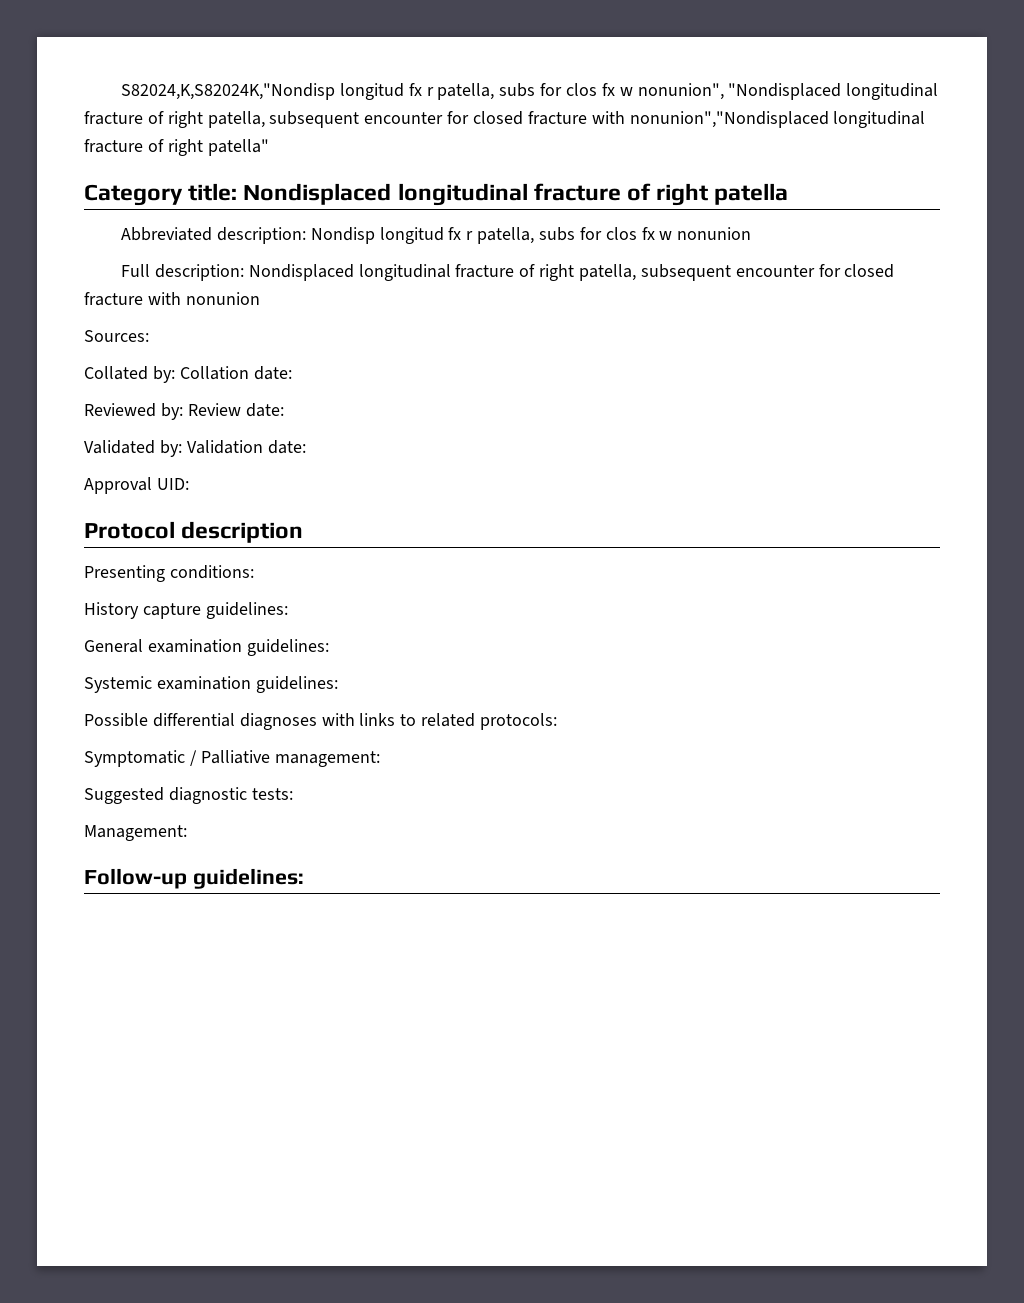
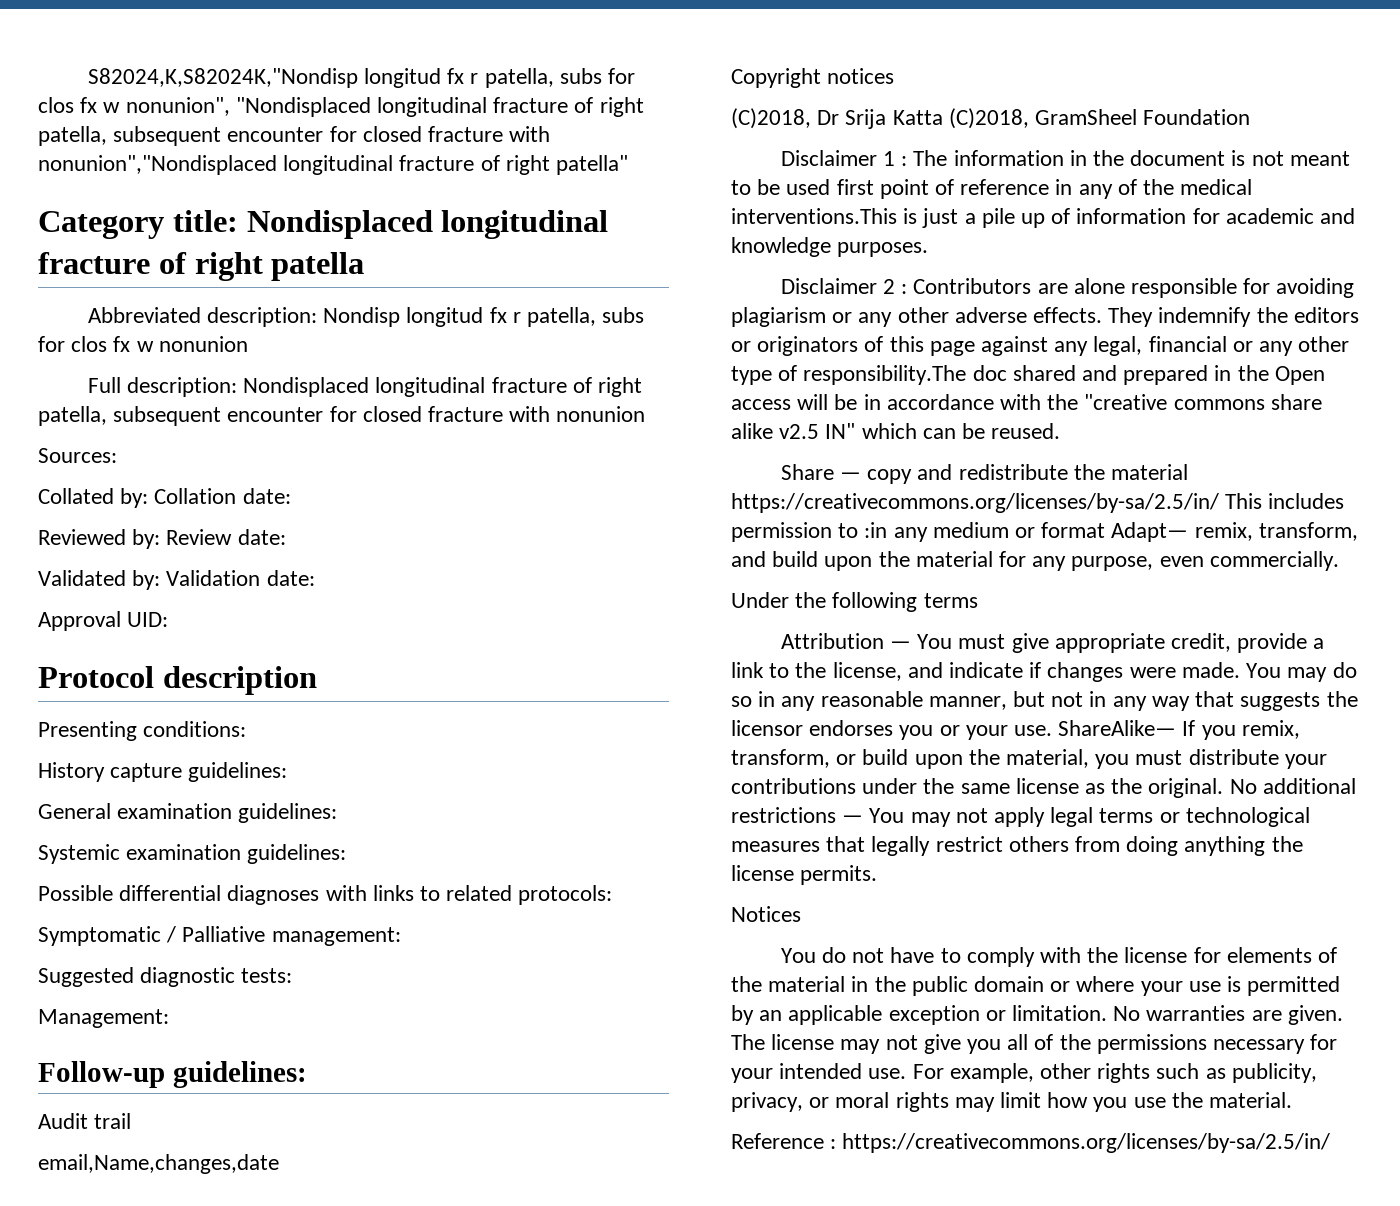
+ Audit trail
+ email,Name,changes,date
+ Copyright notices
+ (C)2018, Dr Srija Katta (C)2018, GramSheel Foundation
+ Disclaimer 1 : The information in the document is not meant to be used first point of reference in any of the medical interventions.This is just a pile up of information for academic and knowledge purposes.
+ Disclaimer 2 : Contributors are alone responsible for avoiding plagiarism or any other adverse effects. They indemnify the editors or originators of this page against any legal, financial or any other type of responsibility.The doc shared and prepared in the Open access will be in accordance with the "creative commons share alike v2.5 IN" which can be reused.
+ Share — copy and redistribute the material https://creativecommons.org/licenses/by-sa/2.5/in/ This includes permission to :in any medium or format Adapt— remix, transform, and build upon the material for any purpose, even commercially.
+ Under the following terms
+ Attribution — You must give appropriate credit, provide a link to the license, and indicate if changes were made. You may do so in any reasonable manner, but not in any way that suggests the licensor endorses you or your use. ShareAlike— If you remix, transform, or build upon the material, you must distribute your contributions under the same license as the original. No additional restrictions — You may not apply legal terms or technological measures that legally restrict others from doing anything the license permits.
+ Notices
+ You do not have to comply with the license for elements of the material in the public domain or where your use is permitted by an applicable exception or limitation. No warranties are given. The license may not give you all of the permissions necessary for your intended use. For example, other rights such as publicity, privacy, or moral rights may limit how you use the material.
+ Reference : https://creativecommons.org/licenses/by-sa/2.5/in/

